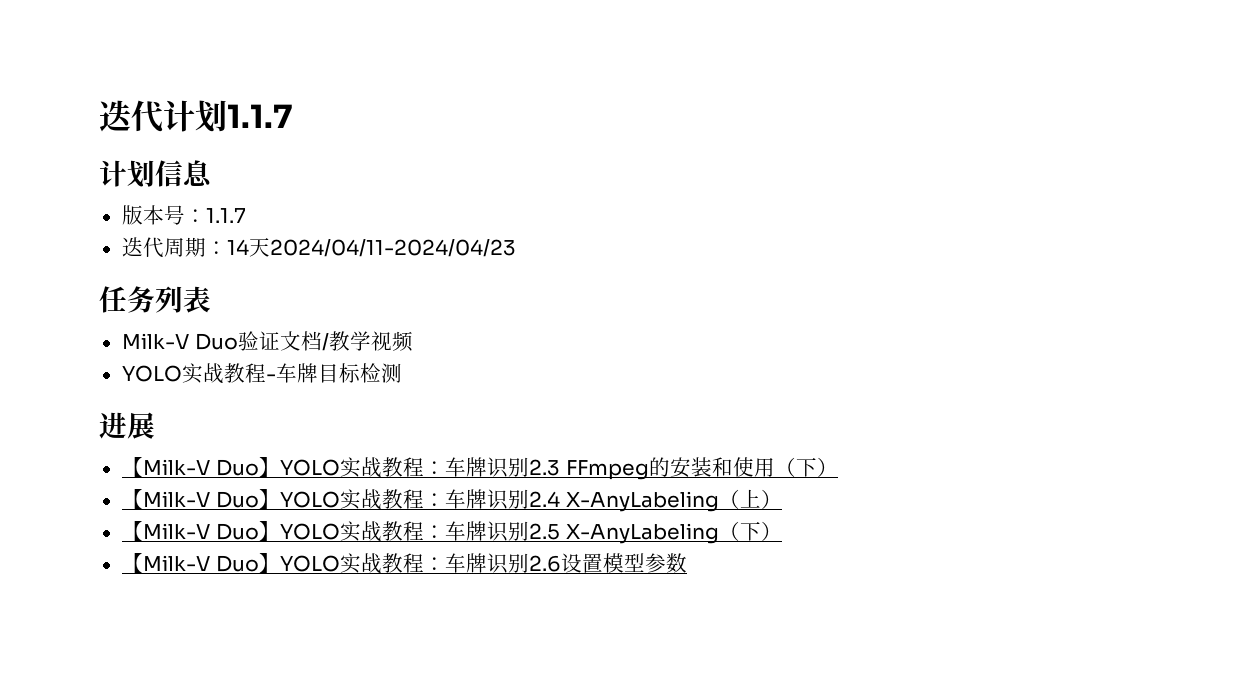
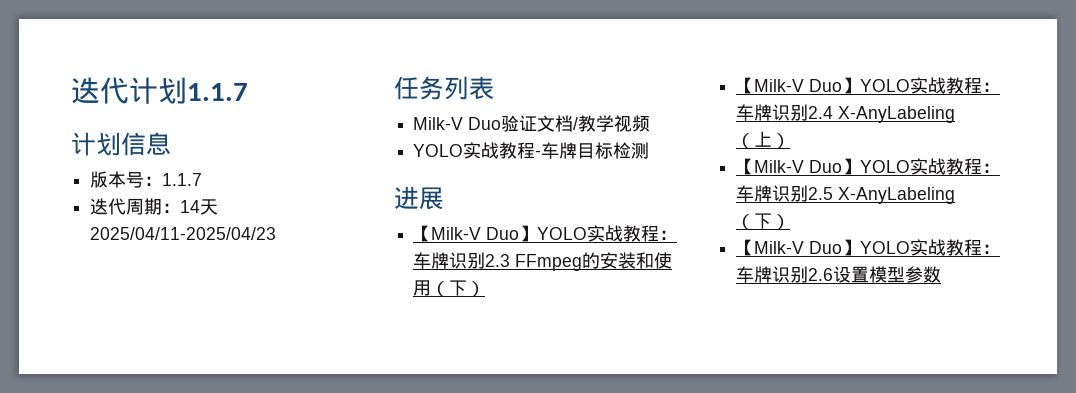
- 迭代周期：14天2024/04/11-2024/04/23
+ 迭代周期：14天2025/04/11-2025/04/23

